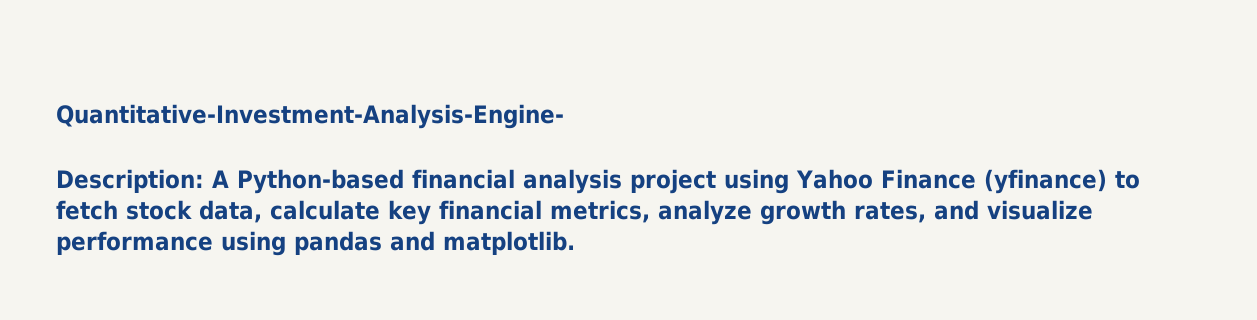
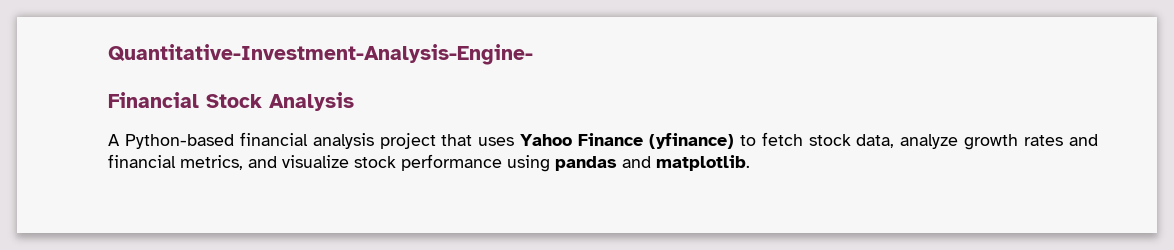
- Description: A Python-based financial analysis project using Yahoo Finance (yfinance) to fetch stock data, calculate key financial metrics, analyze growth rates, and visualize performance using pandas and matplotlib.
+ Financial Stock Analysis
+ A Python-based financial analysis project that uses Yahoo Finance (yfinance) to fetch stock data, analyze growth rates and financial metrics, and visualize stock performance using pandas and matplotlib.

